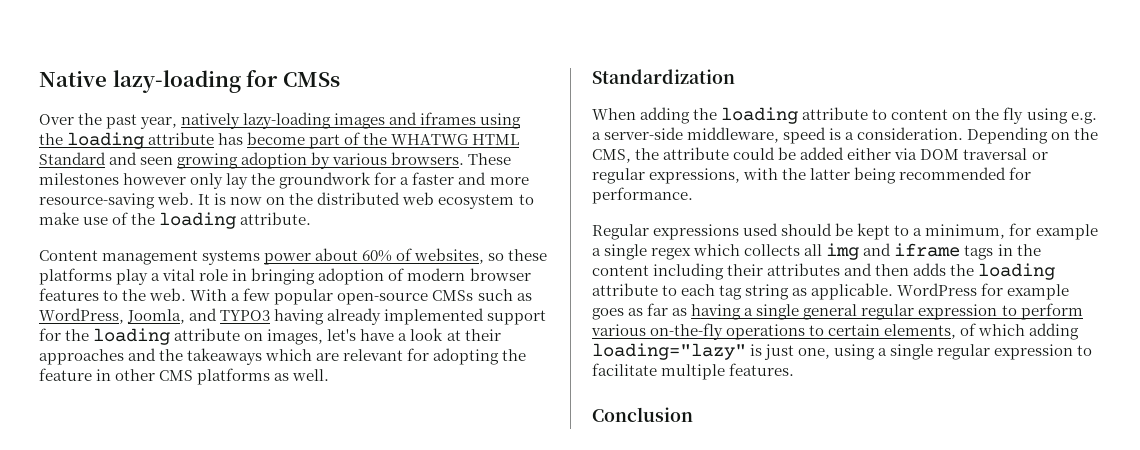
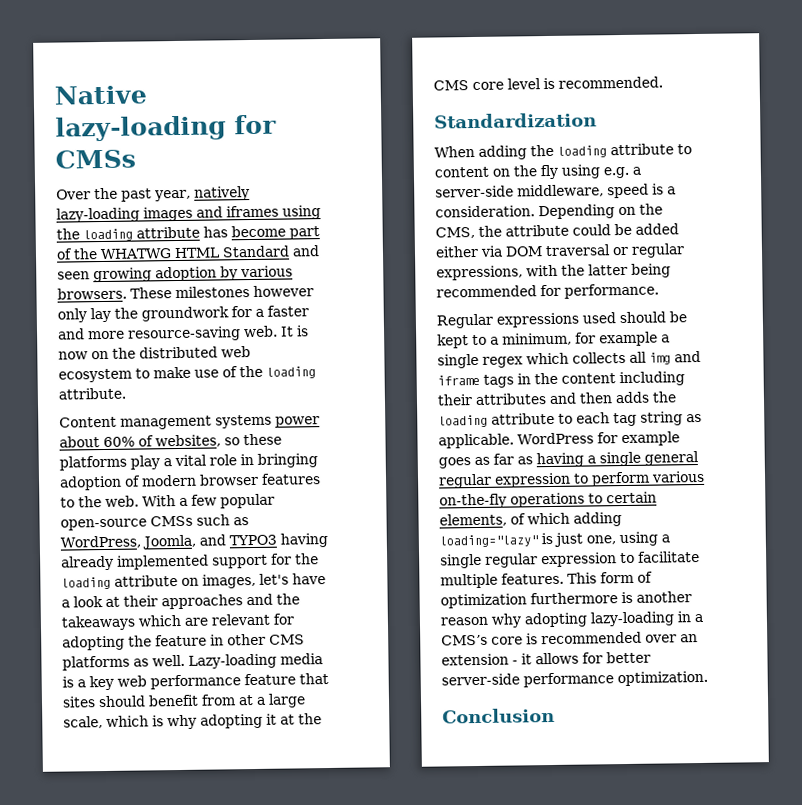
+ Lazy-loading media is a key web performance feature that sites should benefit from at a large scale, which is why adopting it at the CMS core level is recommended.
+ This form of optimization furthermore is another reason why adopting lazy-loading in a CMS’s core is recommended over an extension - it allows for better server-side performance optimization.

